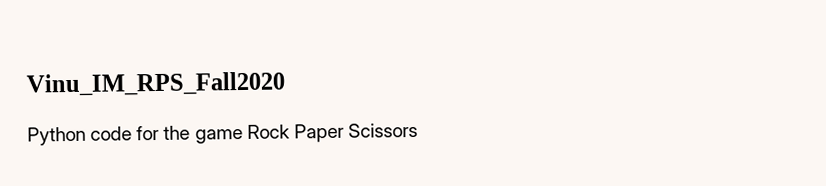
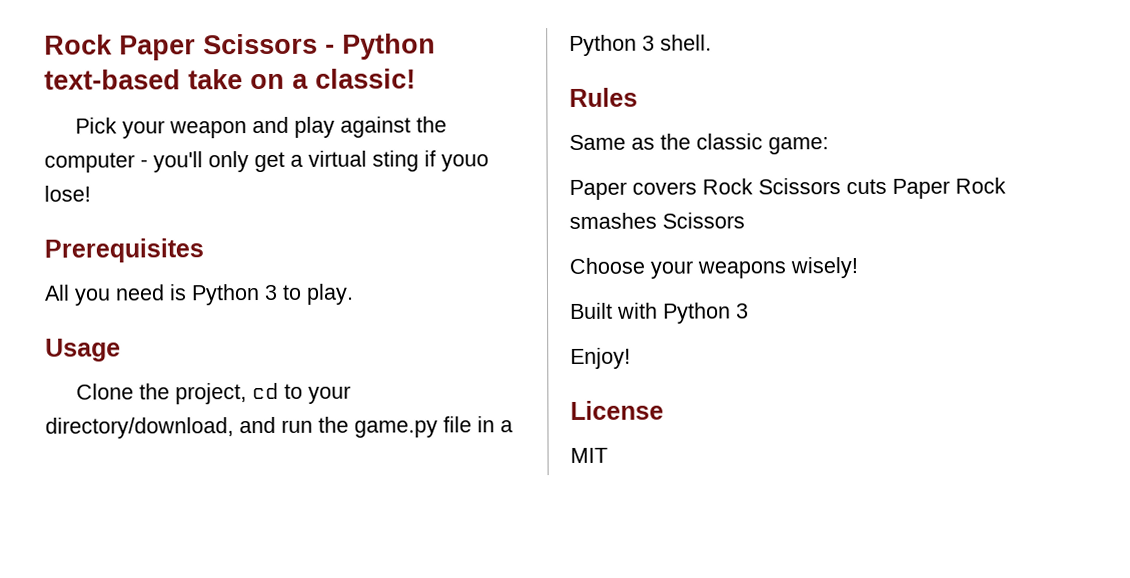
- Vinu_IM_RPS_Fall2020
- Python code for the game Rock Paper Scissors
+ Rock Paper Scissors - Python text-based take on a classic!
+ Pick your weapon and play against the computer - you'll only get a virtual sting if youo lose!
+ Prerequisites
+ All you need is Python 3 to play.
+ Usage
+ Clone the project, cd to your directory/download, and run the game.py file in a Python 3 shell.
+ Rules
+ Same as the classic game:
+ Paper covers Rock Scissors cuts Paper Rock smashes Scissors
+ Choose your weapons wisely!
+ Built with Python 3
+ Enjoy!
+ License
+ MIT

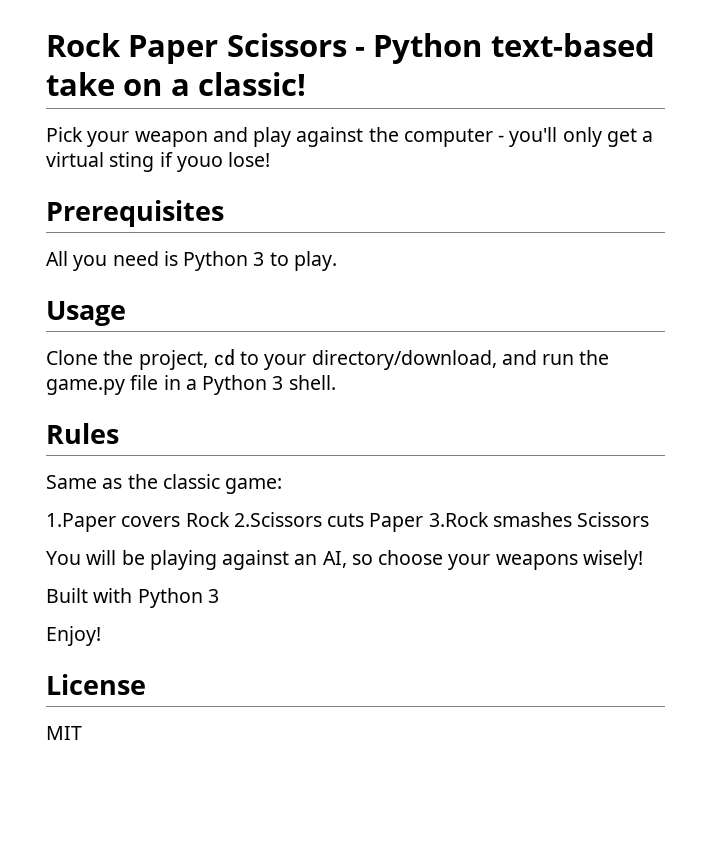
- Paper covers Rock Scissors cuts Paper Rock smashes Scissors
+ 1.Paper covers Rock 2.Scissors cuts Paper 3.Rock smashes Scissors
- Choose your weapons wisely!
+ You will be playing against an AI, so choose your weapons wisely!

